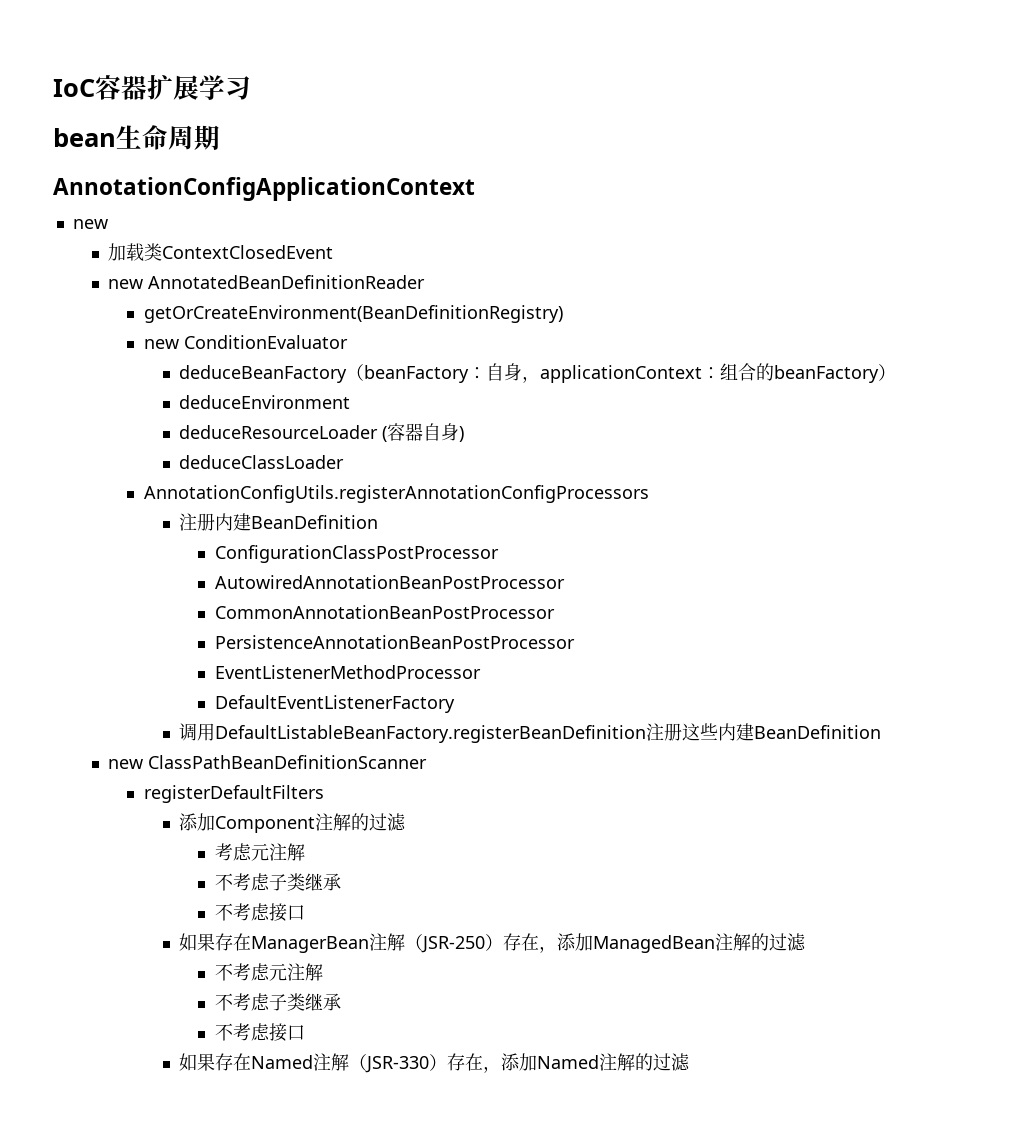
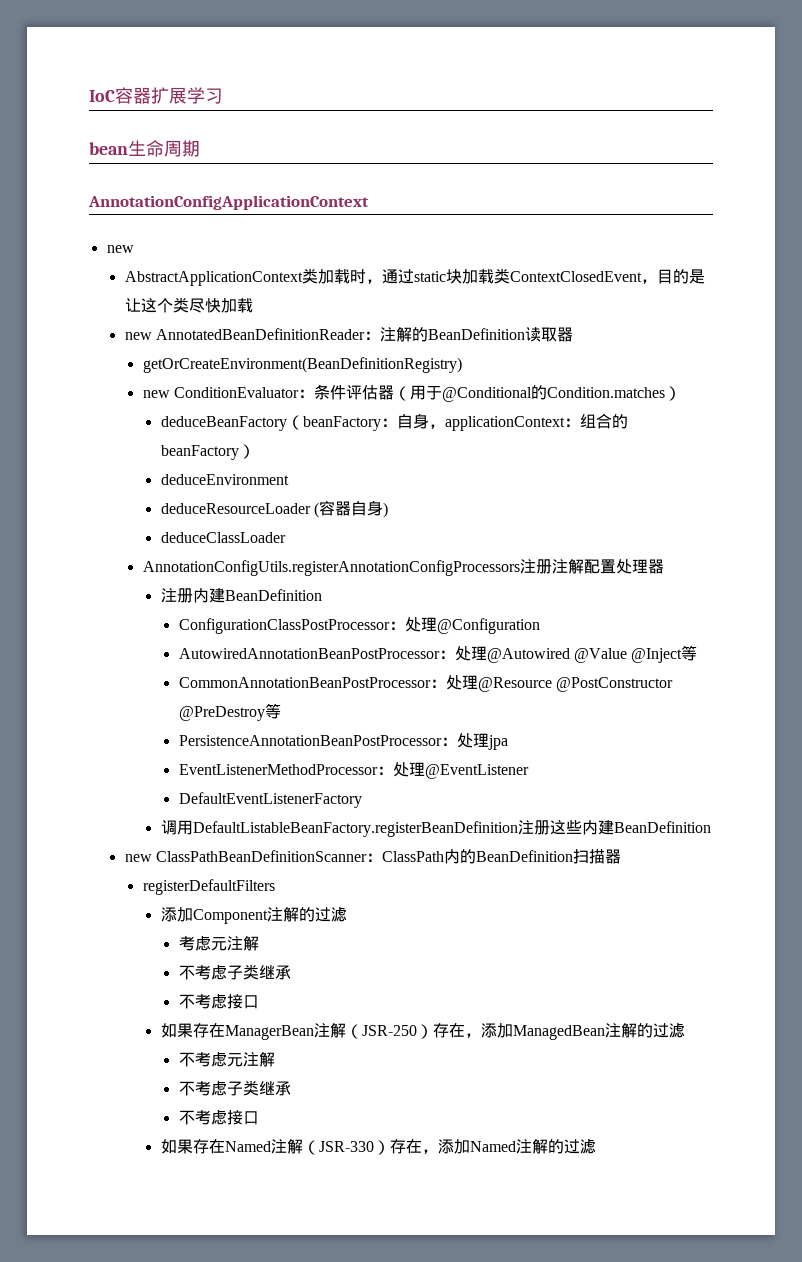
- 加载类ContextClosedEvent
- new AnnotatedBeanDefinitionReader
+ AbstractApplicationContext类加载时，通过static块加载类ContextClosedEvent，目的是让这个类尽快加载
+ new AnnotatedBeanDefinitionReader：注解的BeanDefinition读取器
  getOrCreateEnvironment(BeanDefinitionRegistry)
- new ConditionEvaluator
+ new ConditionEvaluator：条件评估器（用于@Conditional的Condition.matches）
- AnnotationConfigUtils.registerAnnotationConfigProcessors
+ AnnotationConfigUtils.registerAnnotationConfigProcessors注册注解配置处理器
- ConfigurationClassPostProcessor
+ ConfigurationClassPostProcessor：处理@Configuration
- AutowiredAnnotationBeanPostProcessor
- CommonAnnotationBeanPostProcessor
+ AutowiredAnnotationBeanPostProcessor：处理@Autowired @Value @Inject等
+ CommonAnnotationBeanPostProcessor：处理@Resource @PostConstructor @PreDestroy等
- PersistenceAnnotationBeanPostProcessor
+ PersistenceAnnotationBeanPostProcessor：处理jpa
- EventListenerMethodProcessor
+ EventListenerMethodProcessor：处理@EventListener
- new ClassPathBeanDefinitionScanner
+ new ClassPathBeanDefinitionScanner：ClassPath内的BeanDefinition扫描器

